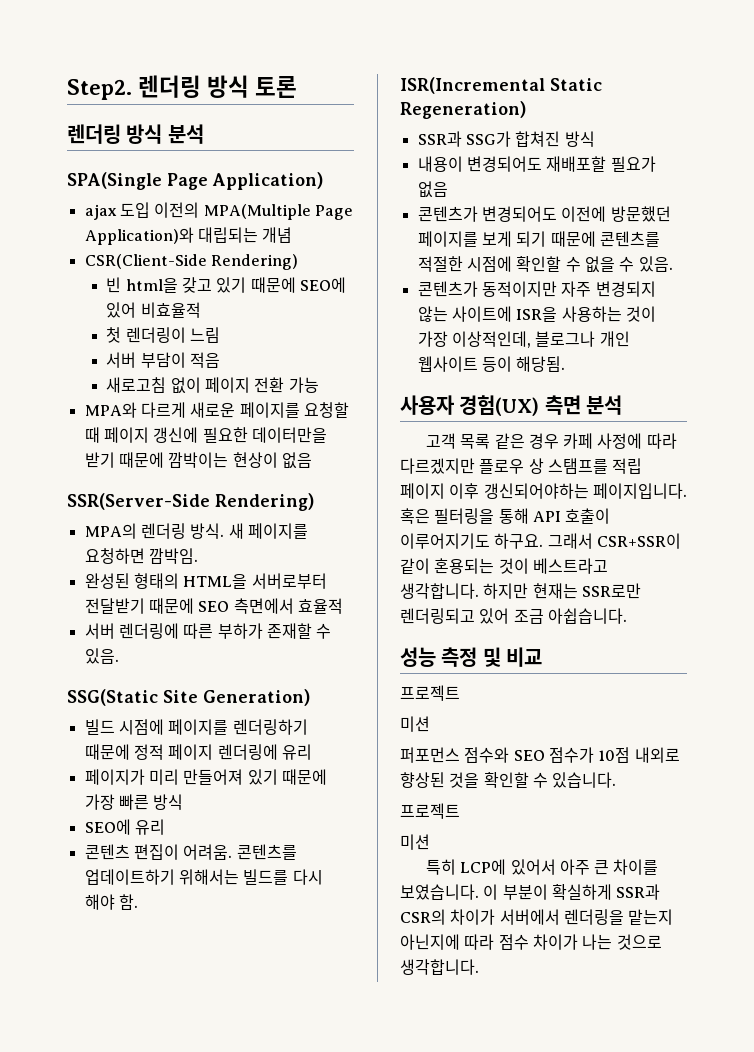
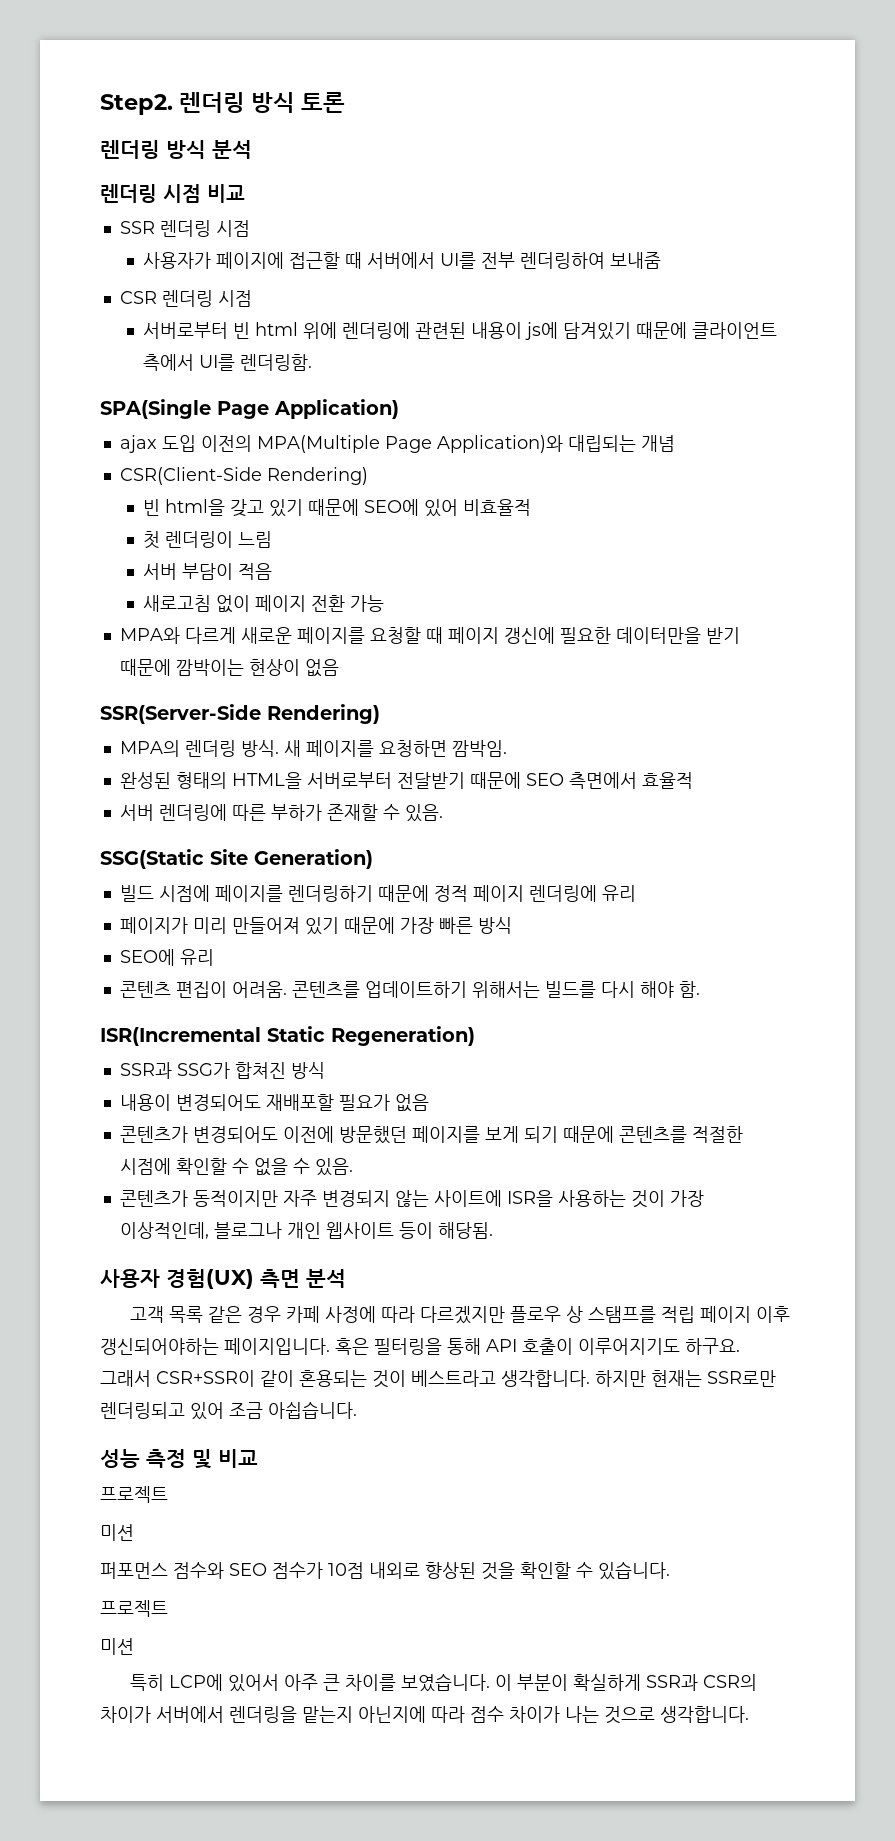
+ 렌더링 시점 비교
+ SSR 렌더링 시점
+ 사용자가 페이지에 접근할 때 서버에서 UI를 전부 렌더링하여 보내줌
+ CSR 렌더링 시점
+ 서버로부터 빈 html 위에 렌더링에 관련된 내용이 js에 담겨있기 때문에 클라이언트 측에서 UI를 렌더링함.

